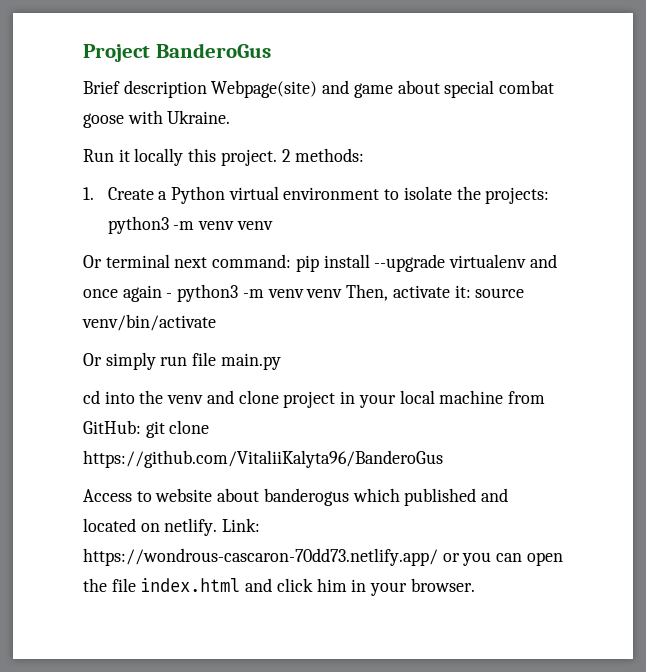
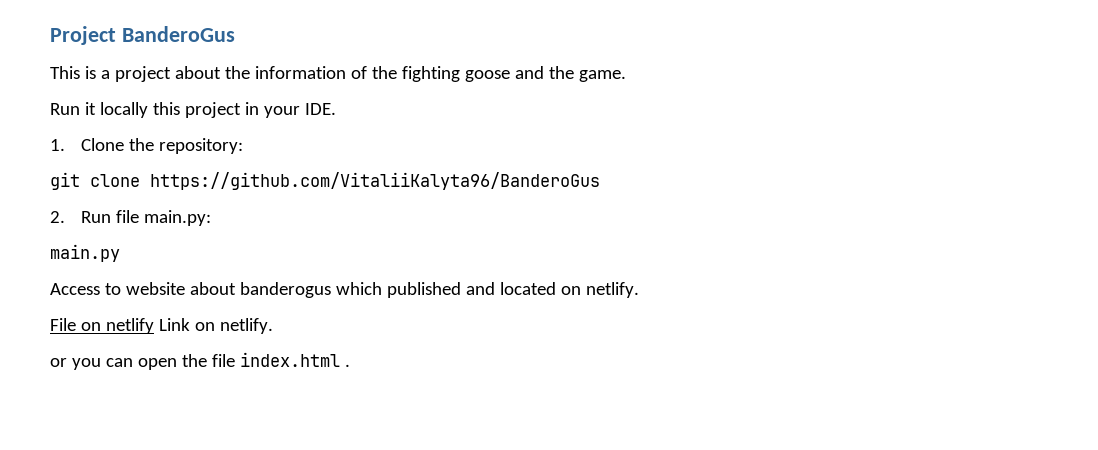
- Brief description Webpage(site) and game about special combat goose with Ukraine.
- Run it locally this project. 2 methods:
- 1. Create a Python virtual environment to isolate the projects: python3 -m venv venv
- Or terminal next command: pip install --upgrade virtualenv and once again - python3 -m venv venv Then, activate it: source venv/bin/activate
- Or simply run file main.py
- cd into the venv and clone project in your local machine from GitHub: git clone https://github.com/VitaliiKalyta96/BanderoGus
+ This is a project about the information of the fighting goose and the game.
+ Run it locally this project in your IDE.
+ 1. Clone the repository:
+ git clone https://github.com/VitaliiKalyta96/BanderoGus
+ 2. Run file main.py:
+ main.py
- Access to website about banderogus which published and located on netlify. Link: https://wondrous-cascaron-70dd73.netlify.app/ or you can open the file index.html and click him in your browser.
+ Access to website about banderogus which published and located on netlify.
+ File on netlify Link on netlify.
+ or you can open the file index.html .

